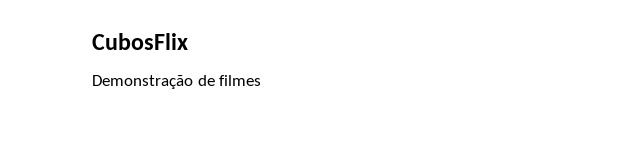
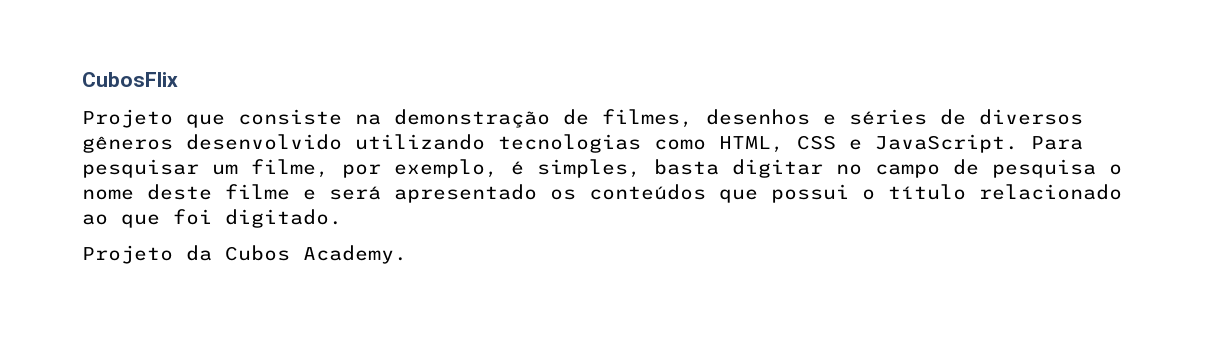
- Demonstração de filmes
+ Projeto que consiste na demonstração de filmes, desenhos e séries de diversos gêneros desenvolvido utilizando tecnologias como HTML, CSS e JavaScript. Para pesquisar um filme, por exemplo, é simples, basta digitar no campo de pesquisa o nome deste filme e será apresentado os conteúdos que possui o título relacionado ao que foi digitado.
+ Projeto da Cubos Academy.

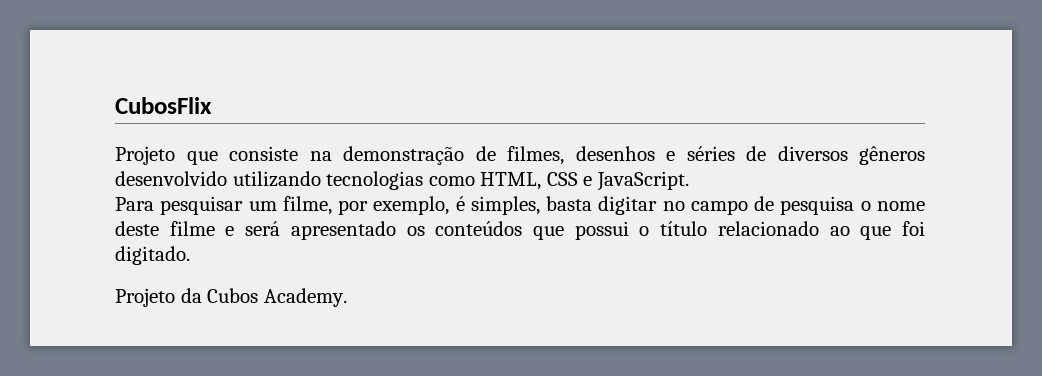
- Projeto que consiste na demonstração de filmes, desenhos e séries de diversos gêneros desenvolvido utilizando tecnologias como HTML, CSS e JavaScript. Para pesquisar um filme, por exemplo, é simples, basta digitar no campo de pesquisa o nome deste filme e será apresentado os conteúdos que possui o título relacionado ao que foi digitado.
+ Projeto que consiste na demonstração de filmes, desenhos e séries de diversos gêneros desenvolvido utilizando tecnologias como HTML, CSS e JavaScript.
+ Para pesquisar um filme, por exemplo, é simples, basta digitar no campo de pesquisa o nome deste filme e será apresentado os conteúdos que possui o título relacionado ao que foi digitado.

